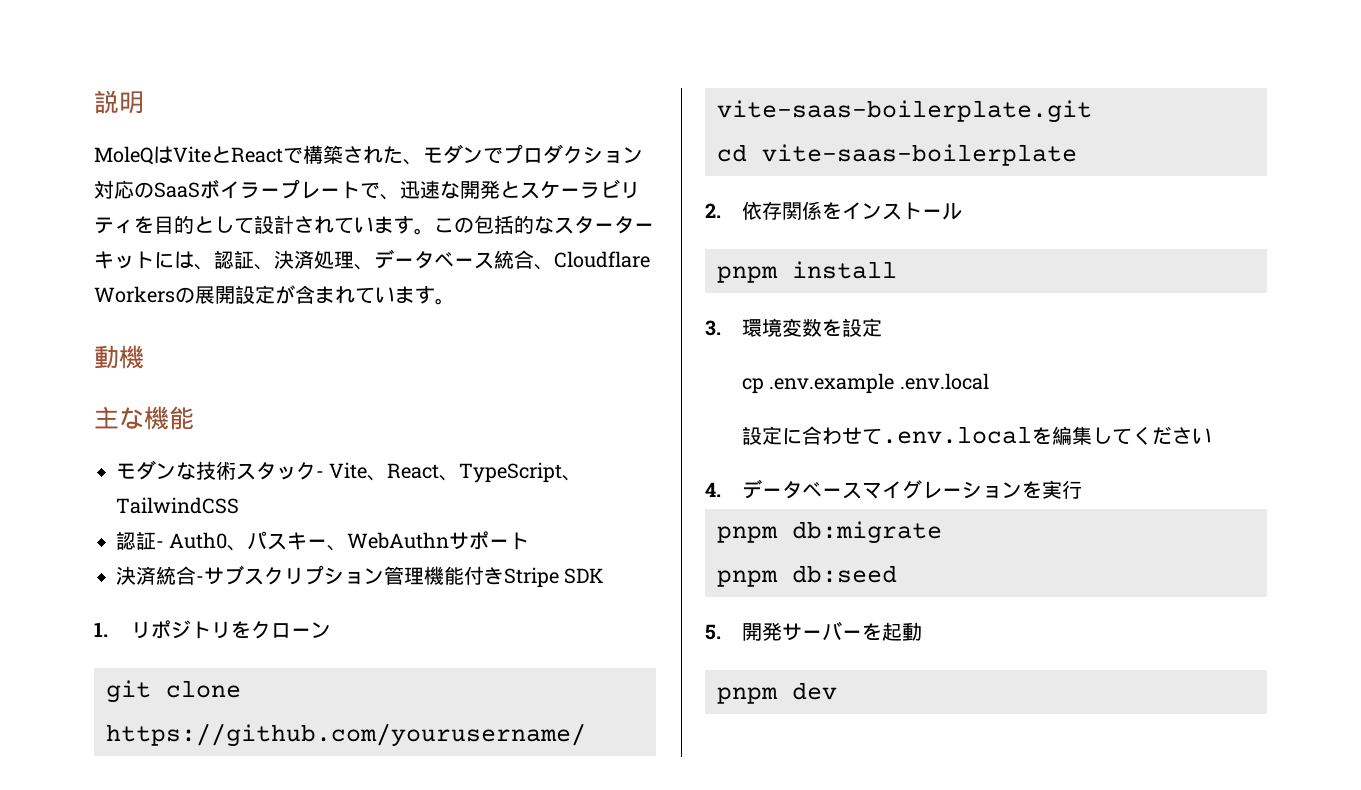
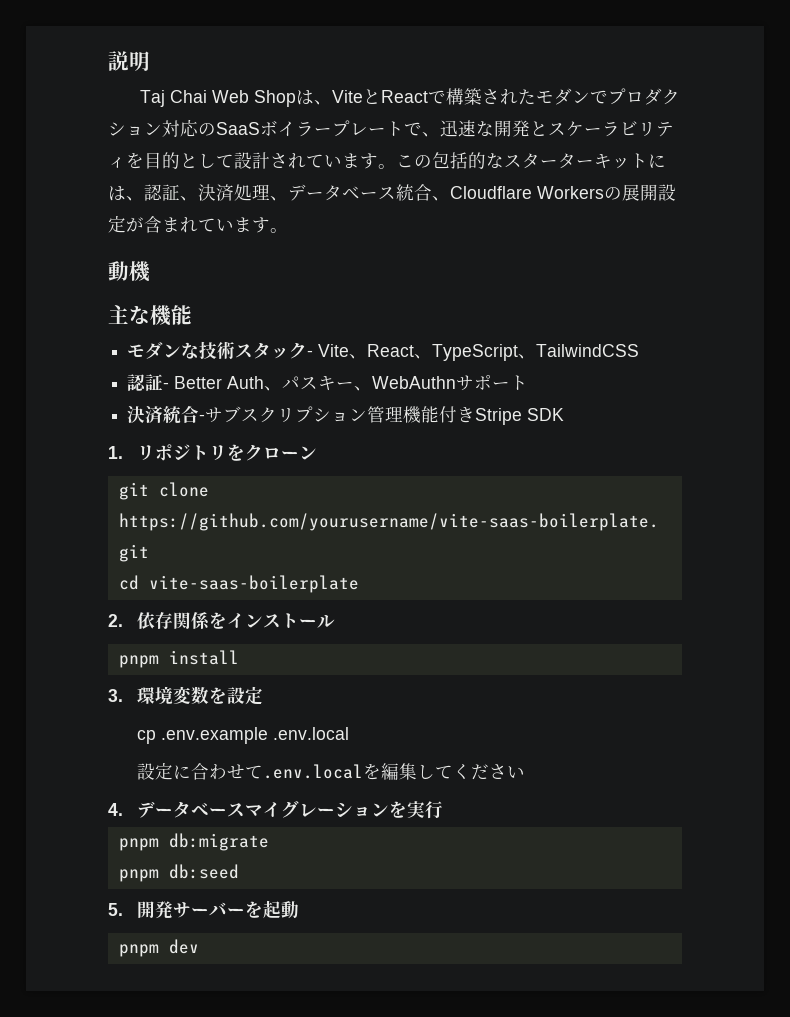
- MoleQはViteとReactで構築された、モダンでプロダクション対応のSaaSボイラープレートで、迅速な開発とスケーラビリティを目的として設計されています。
+ Taj Chai Web Shopは、ViteとReactで構築されたモダンでプロダクション対応のSaaSボイラープレートで、迅速な開発とスケーラビリティを目的として設計されています。
- 認証- Auth0、パスキー、WebAuthnサポート
+ 認証- Better Auth、パスキー、WebAuthnサポート

